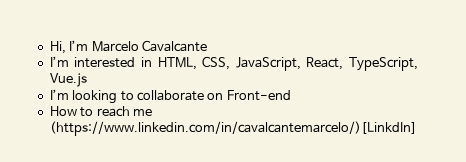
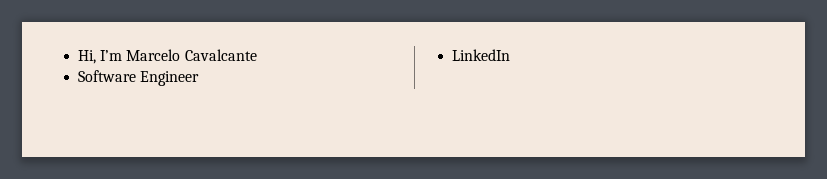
- I’m interested in HTML, CSS, JavaScript, React, TypeScript, Vue.js
- I’m looking to collaborate on Front-end
- How to reach me (https://www.linkedin.com/in/cavalcantemarcelo/)[LinkdIn]
+ Software Engineer
+ LinkedIn

